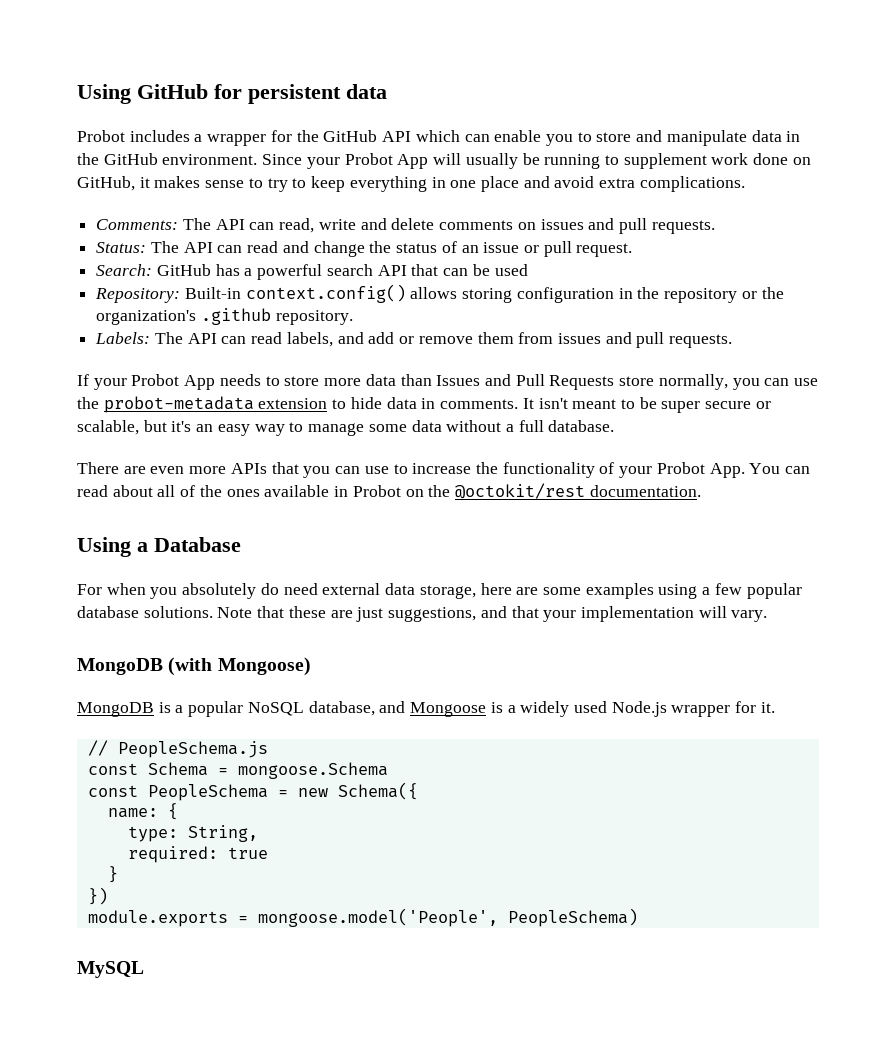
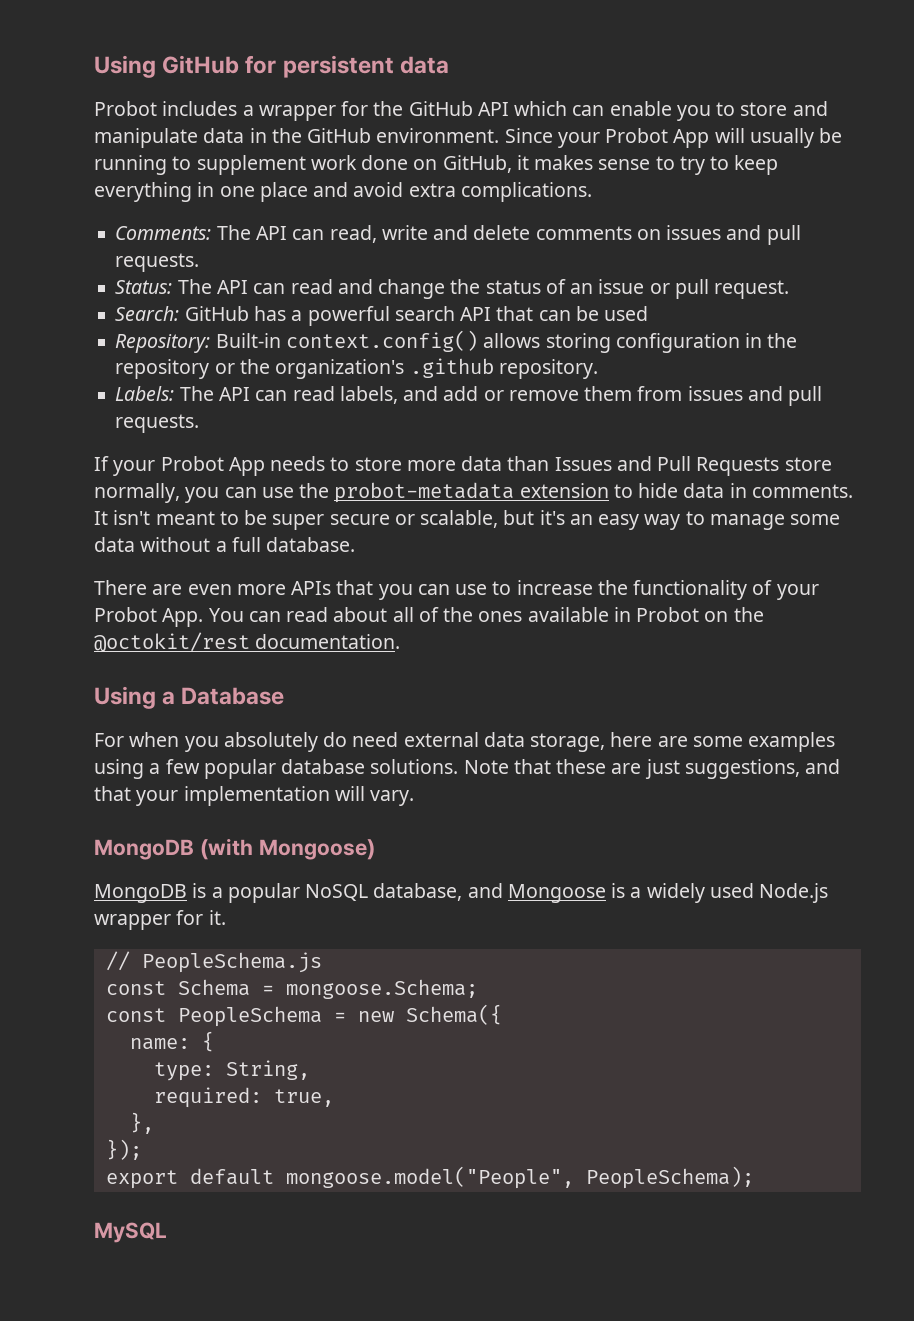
- const Schema = mongoose.Schema
+ const Schema = mongoose.Schema;
- required: true
- }
- })
- module.exports = mongoose.model('People', PeopleSchema)
+ required: true,
+ },
+ });
+ export default mongoose.model("People", PeopleSchema);

